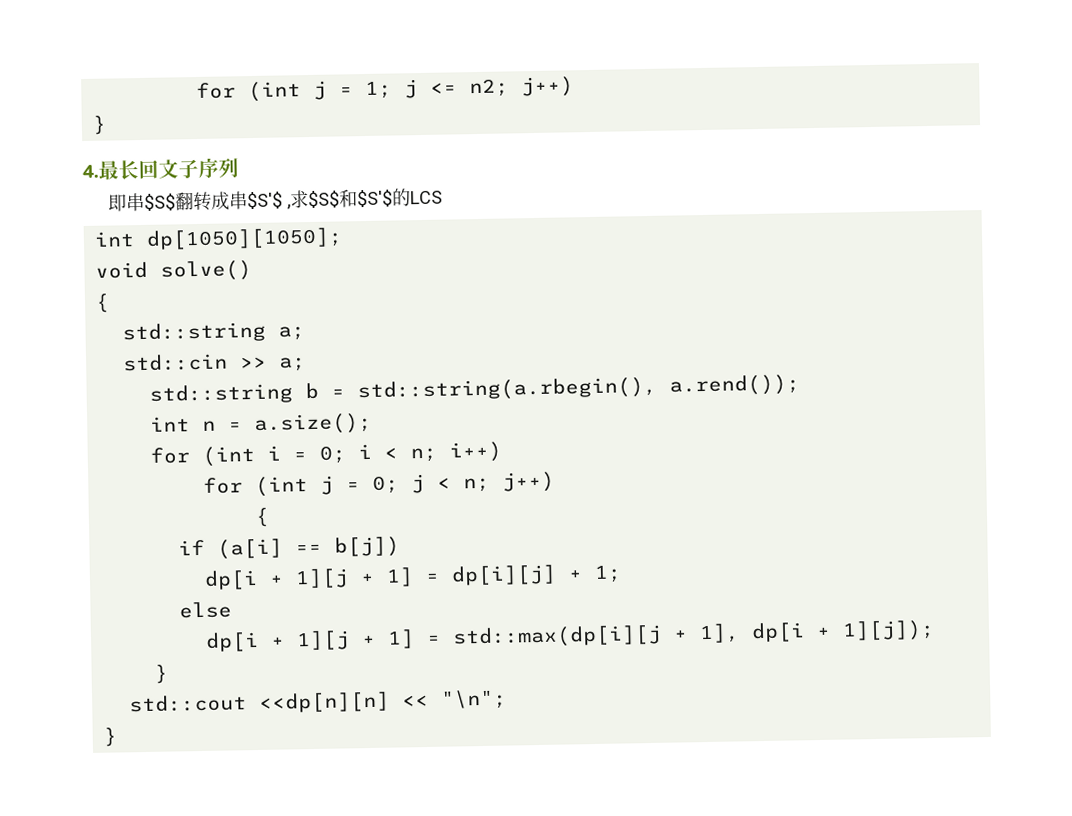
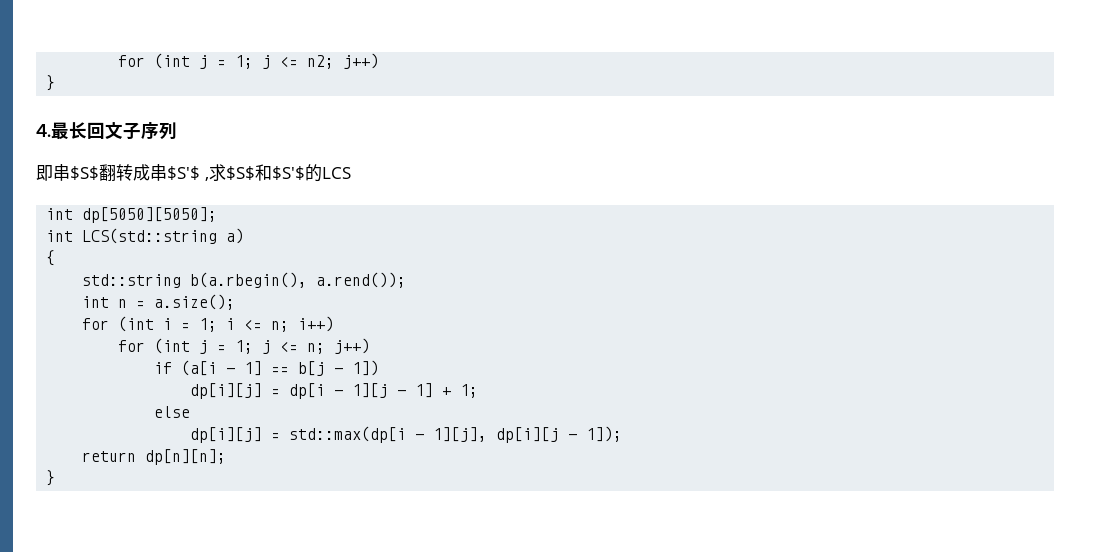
- int dp[1050][1050];
- void solve()
+ int dp[5050][5050];
+ int LCS(std::string a)
  {
- std::string a;
- std::cin >> a;
- std::string b = std::string(a.rbegin(), a.rend());
+ std::string b(a.rbegin(), a.rend());
- for (int i = 0; i < n; i++)
+ for (int i = 1; i <= n; i++)
- for (int j = 0; j < n; j++)
- {
- if (a[i] == b[j])
- dp[i + 1][j + 1] = dp[i][j] + 1;
+ for (int j = 1; j <= n; j++)
+ if (a[i - 1] == b[j - 1])
+ dp[i][j] = dp[i - 1][j - 1] + 1;
  else
- dp[i + 1][j + 1] = std::max(dp[i][j + 1], dp[i + 1][j]);
- }
- std::cout <<dp[n][n] << "\n";
+ dp[i][j] = std::max(dp[i - 1][j], dp[i][j - 1]);
+ return dp[n][n];

